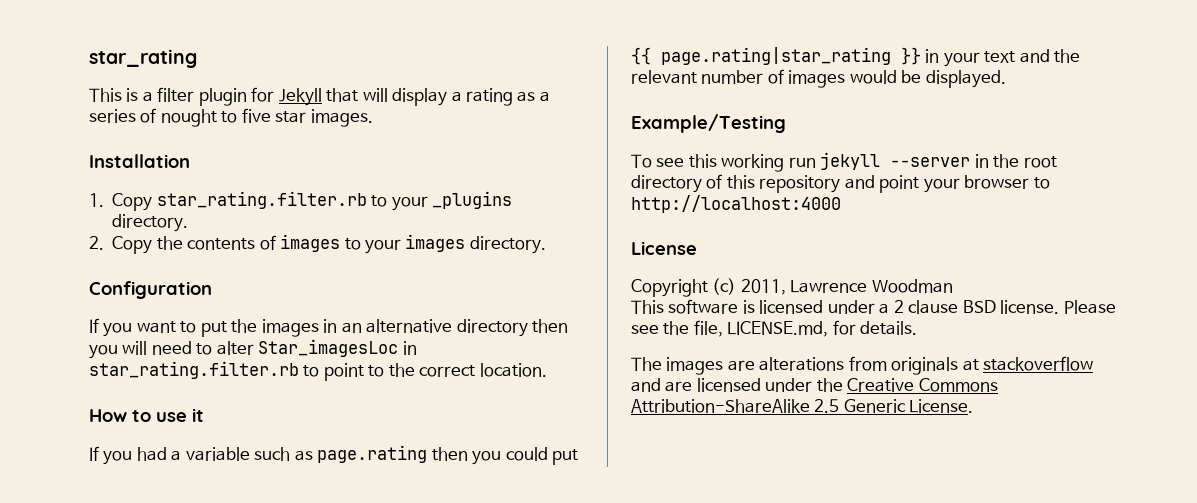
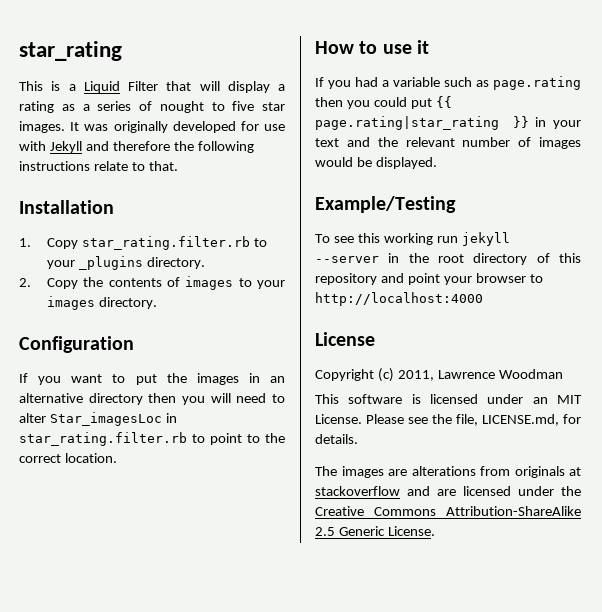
- This is a filter plugin for Jekyll that will display a rating as a series of nought to five star images.
+ This is a Liquid Filter that will display a rating as a series of nought to five star images. It was originally developed for use with Jekyll and therefore the following instructions relate to that.
- This software is licensed under a 2 clause BSD license.
+ This software is licensed under an MIT License.

